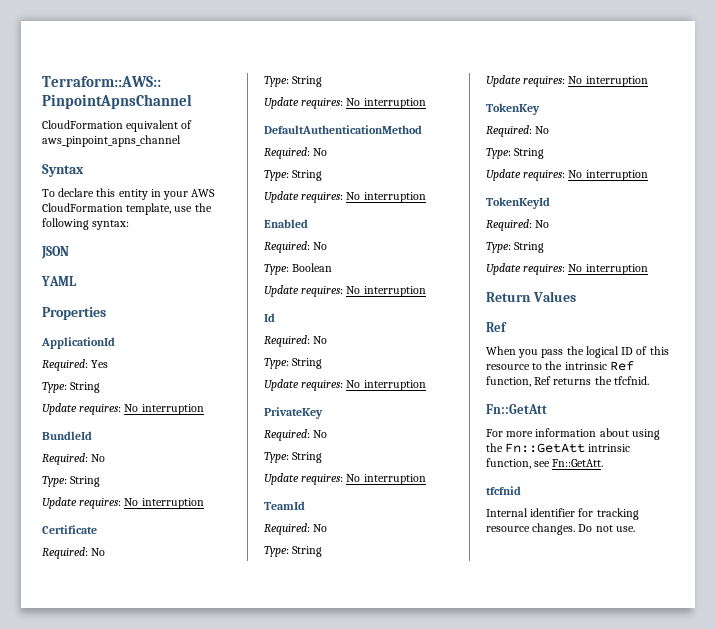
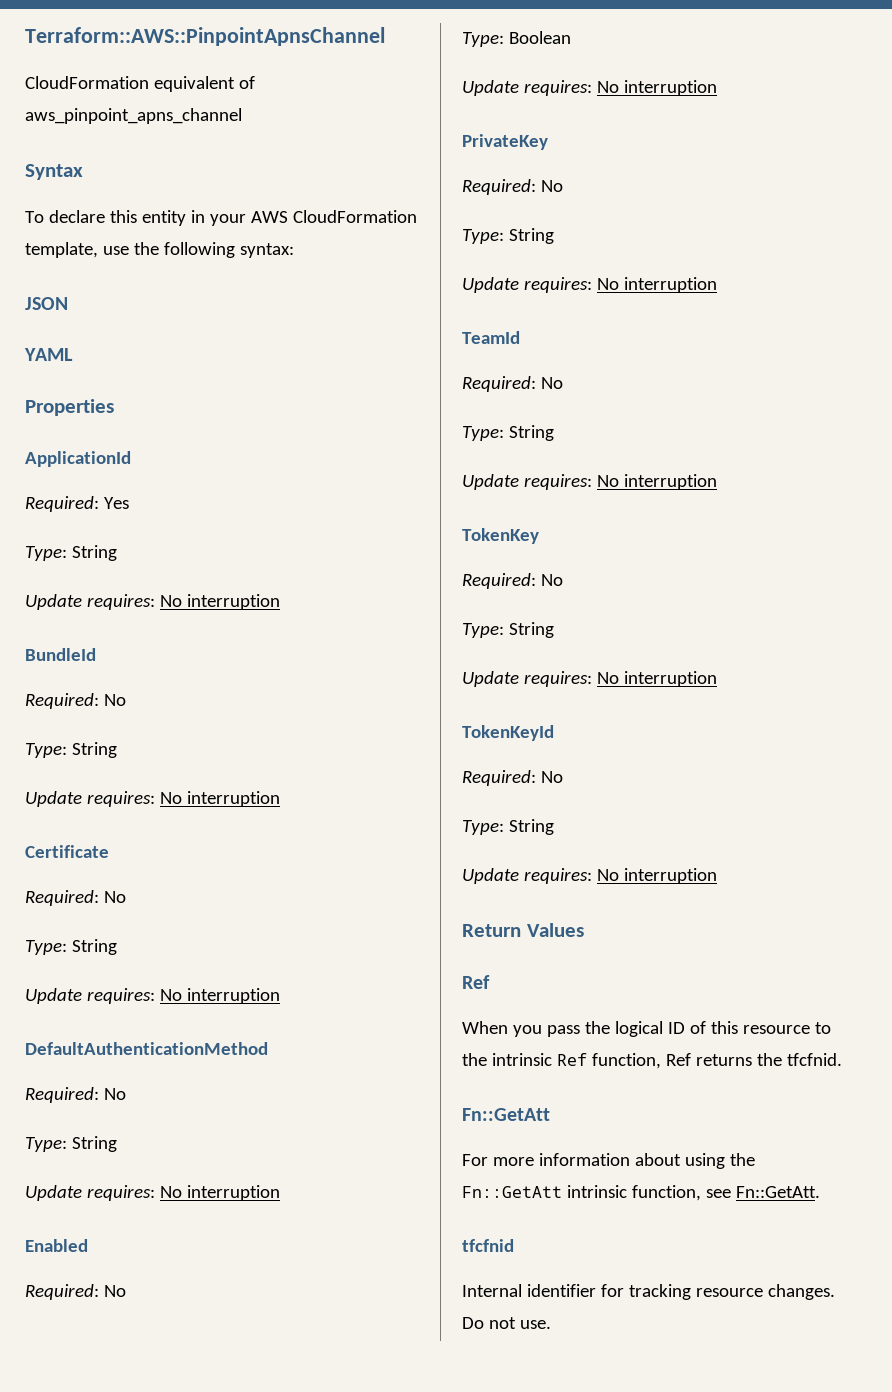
- Id
- Required: No
- Type: String
- Update requires: No interruption

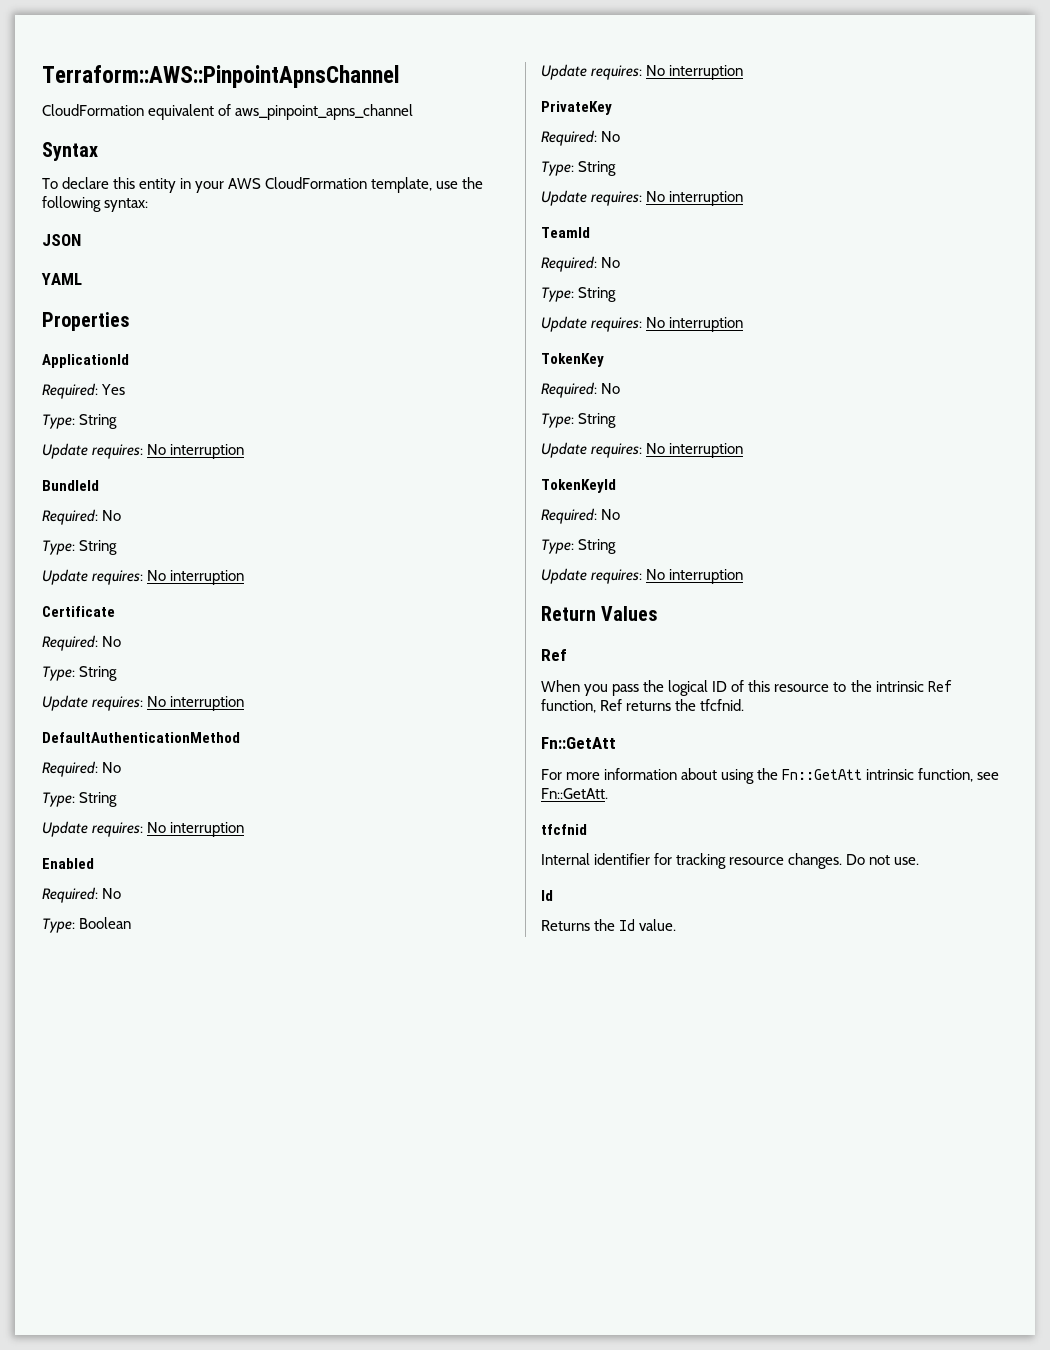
  Do not use.
+ Id
+ Returns the Id value.

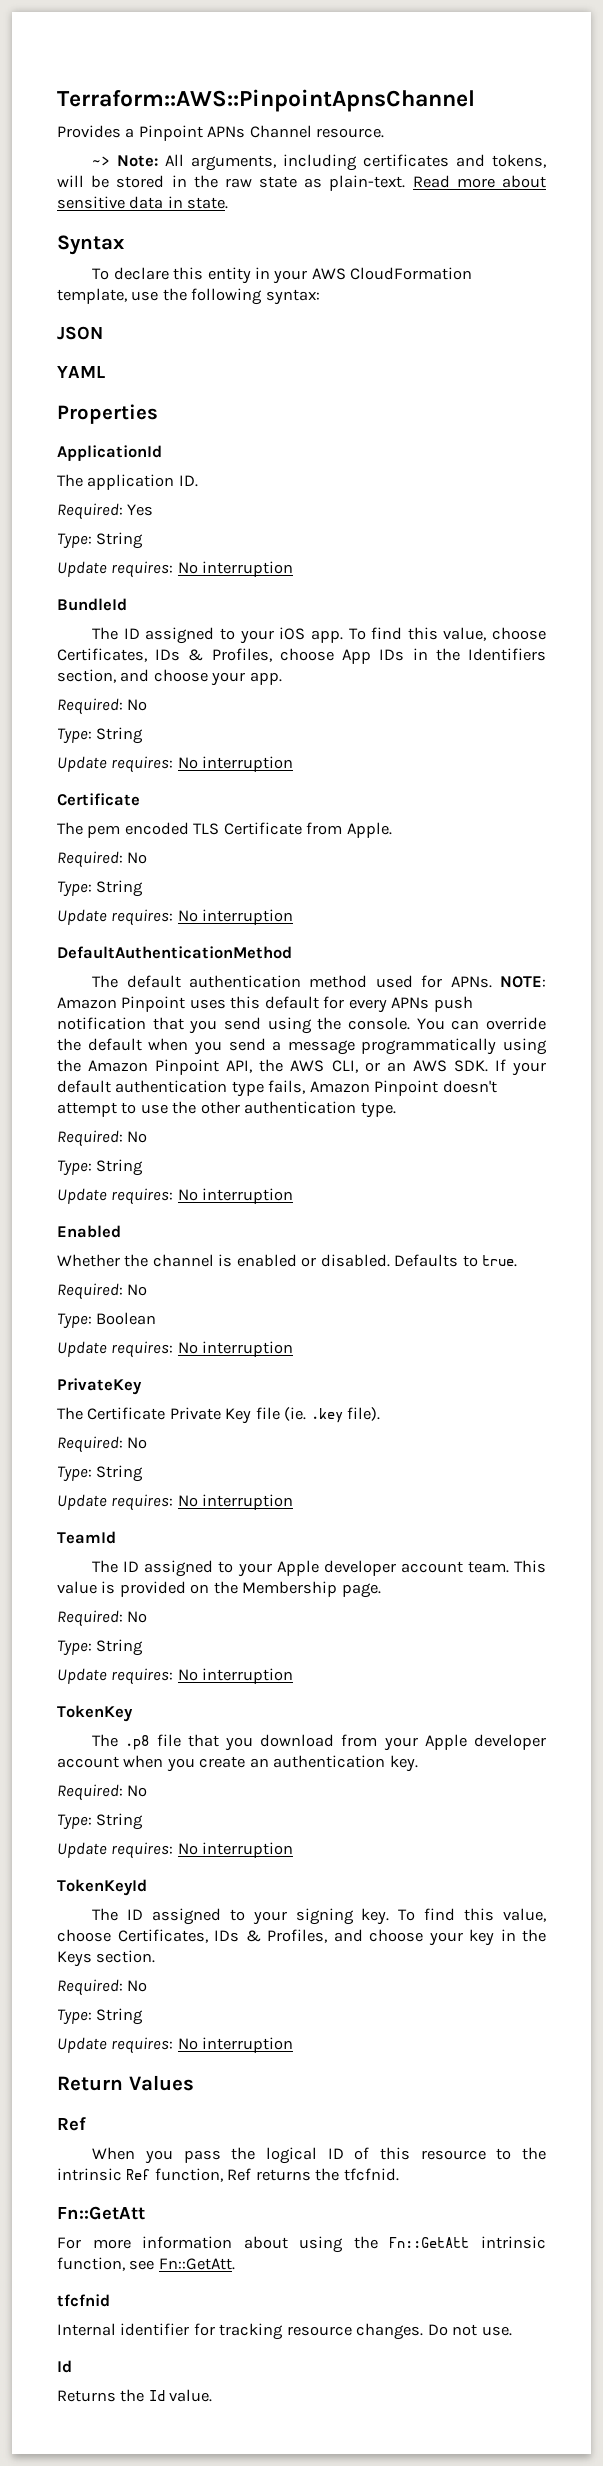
- CloudFormation equivalent of aws_pinpoint_apns_channel
+ Provides a Pinpoint APNs Channel resource.
+ ~> Note: All arguments, including certificates and tokens, will be stored in the raw state as plain-text. Read more about sensitive data in state.
+ The application ID.
+ The ID assigned to your iOS app. To find this value, choose Certificates, IDs & Profiles, choose App IDs in the Identifiers section, and choose your app.
+ The pem encoded TLS Certificate from Apple.
+ The default authentication method used for APNs. NOTE: Amazon Pinpoint uses this default for every APNs push notification that you send using the console. You can override the default when you send a message programmatically using the Amazon Pinpoint API, the AWS CLI, or an AWS SDK. If your default authentication type fails, Amazon Pinpoint doesn't attempt to use the other authentication type.
+ Whether the channel is enabled or disabled. Defaults to true.
+ The Certificate Private Key file (ie. .key file).
+ The ID assigned to your Apple developer account team. This value is provided on the Membership page.
+ The .p8 file that you download from your Apple developer account when you create an authentication key.
+ The ID assigned to your signing key. To find this value, choose Certificates, IDs & Profiles, and choose your key in the Keys section.

